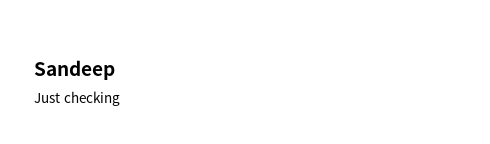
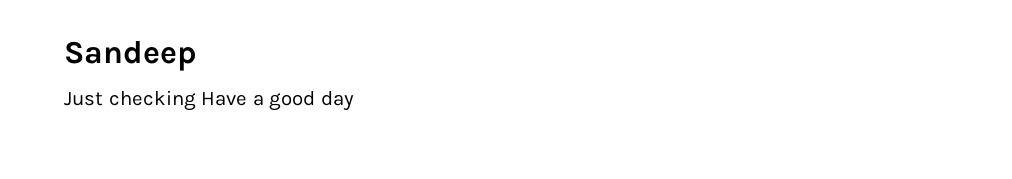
- Just checking
+ Just checking Have a good day

